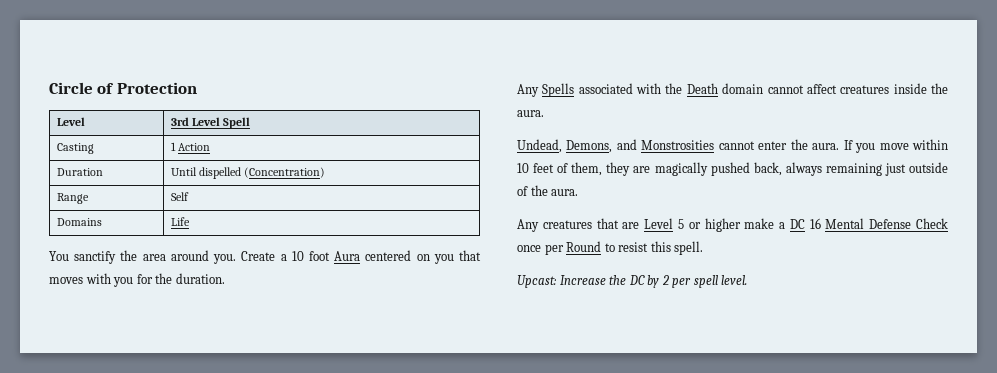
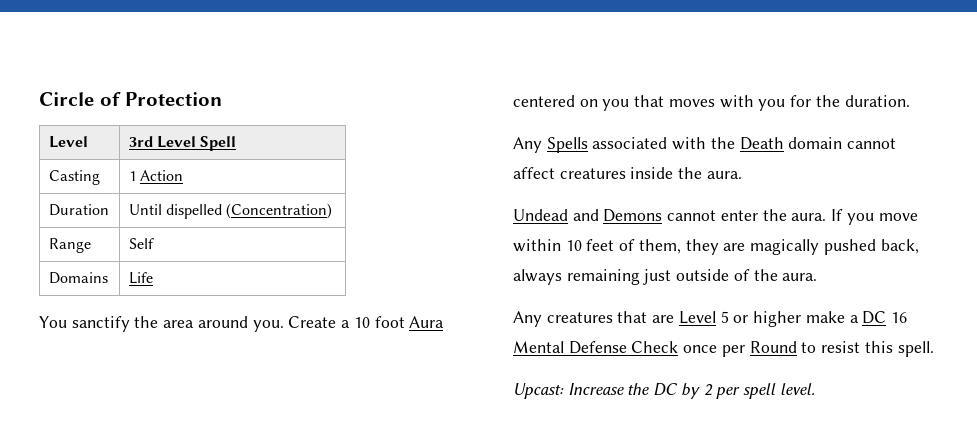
- Undead, Demons, and Monstrosities cannot enter the aura.
+ Undead and Demons cannot enter the aura.

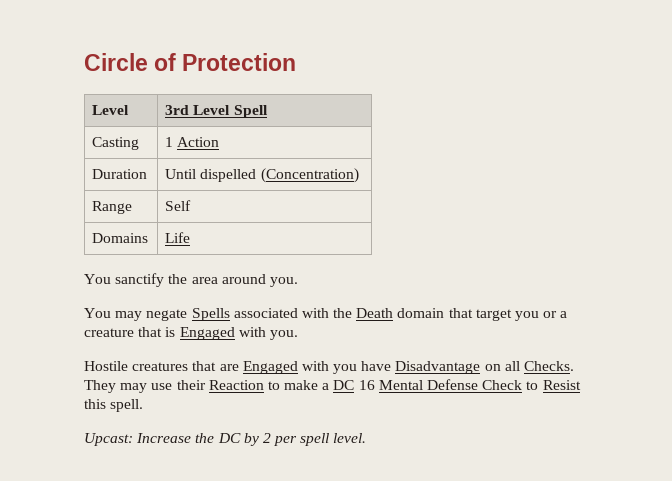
- You sanctify the area around you. Create a 10 foot Aura centered on you that moves with you for the duration.
- Any Spells associated with the Death domain cannot affect creatures inside the aura.
- Undead and Demons cannot enter the aura. If you move within 10 feet of them, they are magically pushed back, always remaining just outside of the aura.
- Any creatures that are Level 5 or higher make a DC 16 Mental Defense Check once per Round to resist this spell.
+ You sanctify the area around you.
+ You may negate Spells associated with the Death domain that target you or a creature that is Engaged with you.
+ Hostile creatures that are Engaged with you have Disadvantage on all Checks. They may use their Reaction to make a DC 16 Mental Defense Check to Resist this spell.

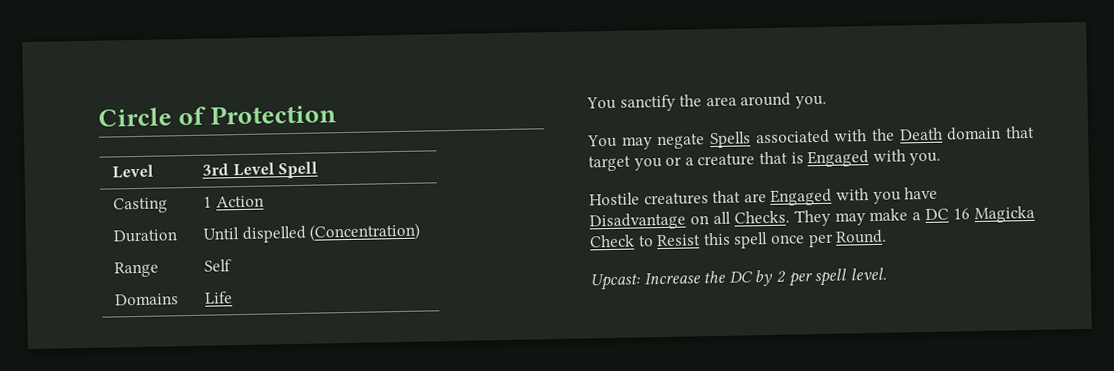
- They may use their Reaction to make a DC 16 Mental Defense Check to Resist this spell.
+ They may make a DC 16 Magicka Check to Resist this spell once per Round.

